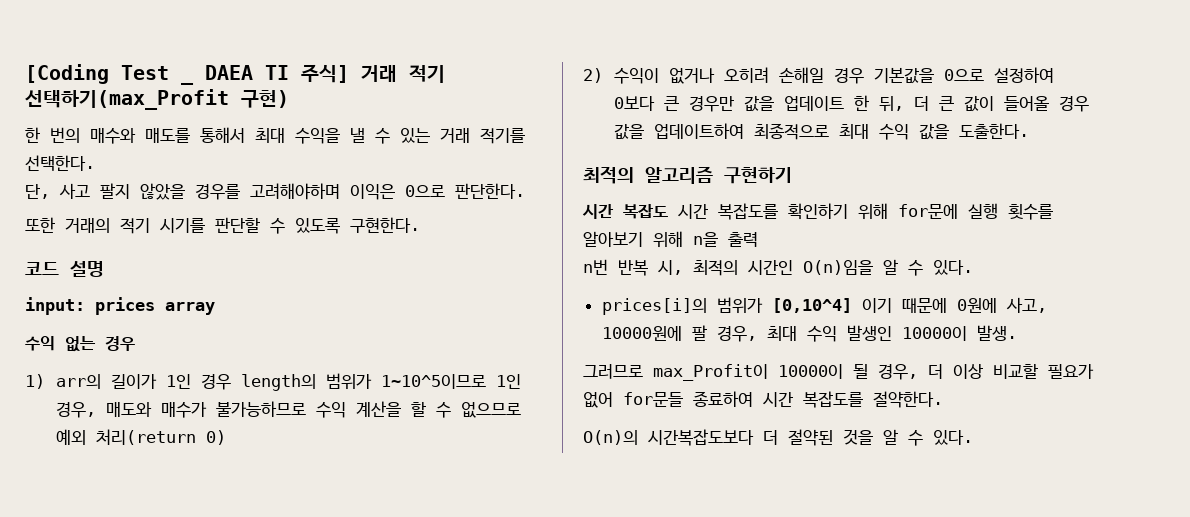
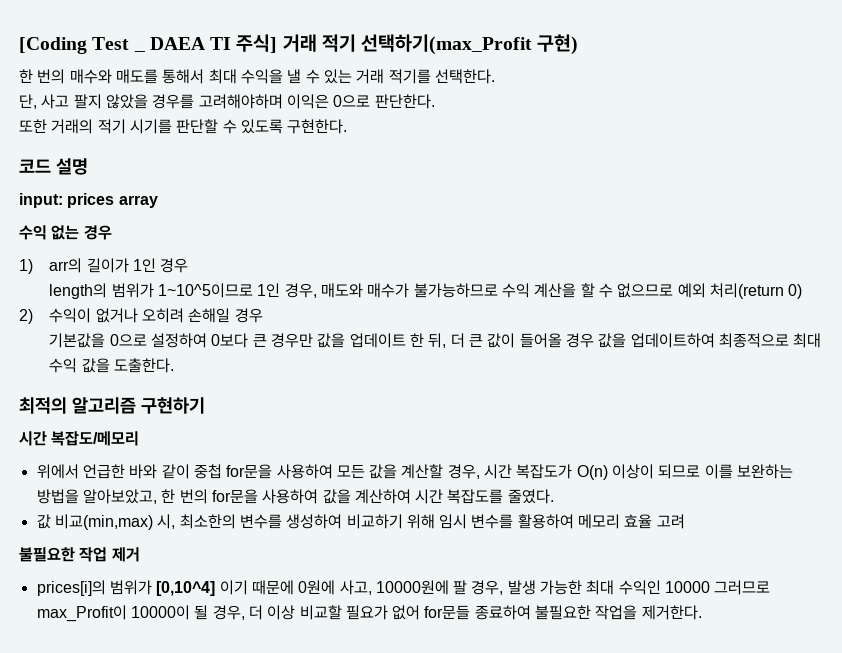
- 1) arr의 길이가 1인 경우 length의 범위가 1~10^5이므로 1인 경우, 매도와 매수가 불가능하므로 수익 계산을 할 수 없으므로 예외 처리(return 0)
+ 1) arr의 길이가 1인 경우
+ length의 범위가 1~10^5이므로 1인 경우, 매도와 매수가 불가능하므로 수익 계산을 할 수 없으므로 예외 처리(return 0)
- 2) 수익이 없거나 오히려 손해일 경우 기본값을 0으로 설정하여 0보다 큰 경우만 값을 업데이트 한 뒤, 더 큰 값이 들어올 경우 값을 업데이트하여 최종적으로 최대 수익 값을 도출한다.
+ 2) 수익이 없거나 오히려 손해일 경우
+ 기본값을 0으로 설정하여 0보다 큰 경우만 값을 업데이트 한 뒤, 더 큰 값이 들어올 경우 값을 업데이트하여 최종적으로 최대 수익 값을 도출한다.
- 시간 복잡도 시간 복잡도를 확인하기 위해 for문에 실행 횟수를 알아보기 위해 n을 출력
- n번 반복 시, 최적의 시간인 O(n)임을 알 수 있다.
+ 시간 복잡도/메모리
+ 위에서 언급한 바와 같이 중첩 for문을 사용하여 모든 값을 계산할 경우, 시간 복잡도가 O(n) 이상이 되므로 이를 보완하는 방법을 알아보았고, 한 번의 for문을 사용하여 값을 계산하여 시간 복잡도를 줄였다.
+ 값 비교(min,max) 시, 최소한의 변수를 생성하여 비교하기 위해 임시 변수를 활용하여 메모리 효율 고려
+ 불필요한 작업 제거
- prices[i]의 범위가 [0,10^4] 이기 때문에 0원에 사고, 10000원에 팔 경우, 최대 수익 발생인 10000이 발생.
- 그러므로 max_Profit이 10000이 될 경우, 더 이상 비교할 필요가 없어 for문들 종료하여 시간 복잡도를 절약한다.
- O(n)의 시간복잡도보다 더 절약된 것을 알 수 있다.
+ prices[i]의 범위가 [0,10^4] 이기 때문에 0원에 사고, 10000원에 팔 경우, 발생 가능한 최대 수익인 10000 그러므로 max_Profit이 10000이 될 경우, 더 이상 비교할 필요가 없어 for문들 종료하여 불필요한 작업을 제거한다.

